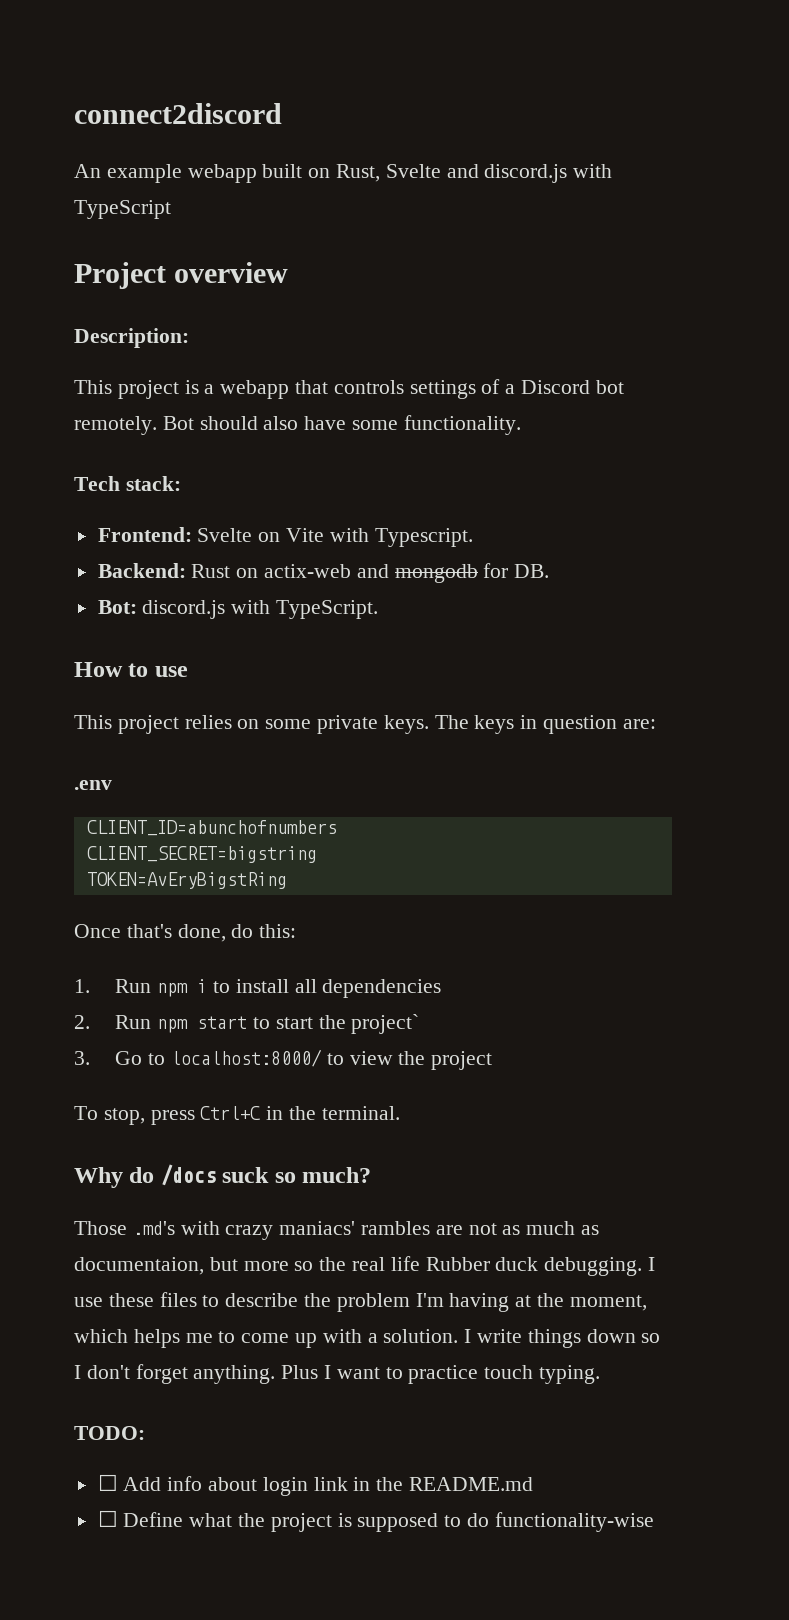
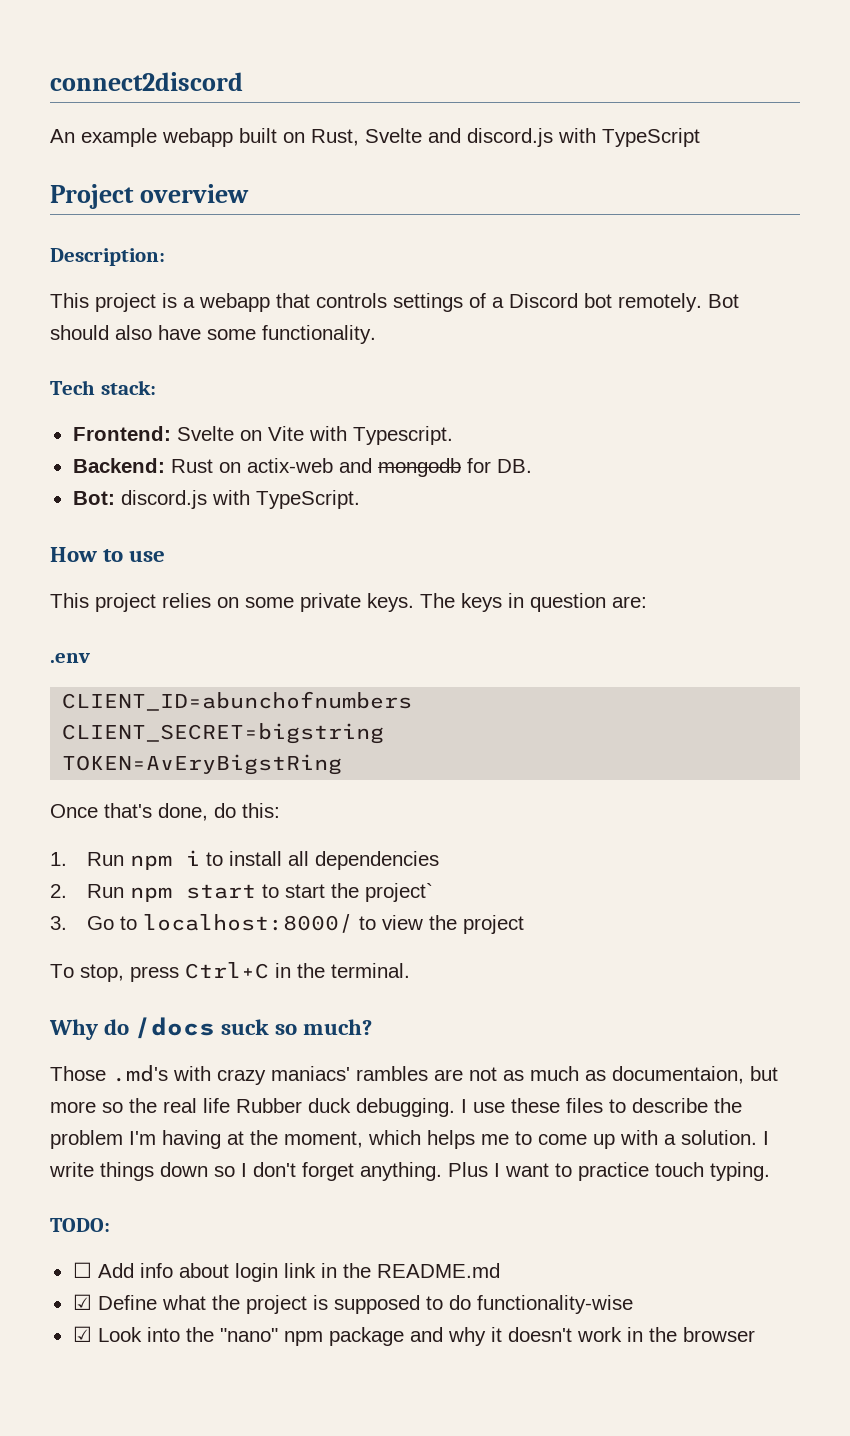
- ☐ Define what the project is supposed to do functionality-wise
+ ☑ Define what the project is supposed to do functionality-wise
+ ☑ Look into the "nano" npm package and why it doesn't work in the browser

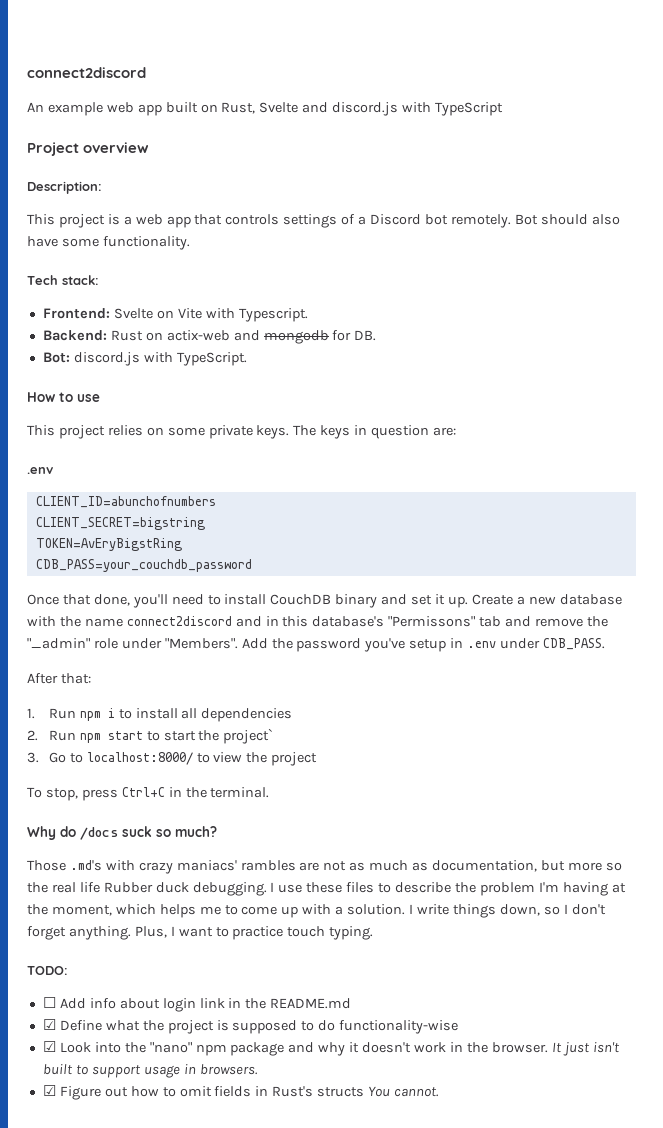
- An example webapp built on Rust, Svelte and discord.js with TypeScript
+ An example web app built on Rust, Svelte and discord.js with TypeScript
- This project is a webapp that controls settings of a Discord bot remotely.
+ This project is a web app that controls settings of a Discord bot remotely.
+ CDB_PASS=your_couchdb_password
- Once that's done, do this:
+ Once that done, you'll need to install CouchDB binary and set it up. Create a new database with the name connect2discord and in this database's "Permissons" tab and remove the "_admin" role under "Members". Add the password you've setup in .env under CDB_PASS.
+ After that:
- Those .md's with crazy maniacs' rambles are not as much as documentaion, but more so the real life Rubber duck debugging.
+ Those .md's with crazy maniacs' rambles are not as much as documentation, but more so the real life Rubber duck debugging.
- I write things down so I don't forget anything.
+ I write things down, so I don't forget anything.
- Plus I want to practice touch typing.
+ Plus, I want to practice touch typing.
- ☑ Look into the "nano" npm package and why it doesn't work in the browser
+ ☑ Look into the "nano" npm package and why it doesn't work in the browser. It just isn't built to support usage in browsers.
+ ☑ Figure out how to omit fields in Rust's structs You cannot.

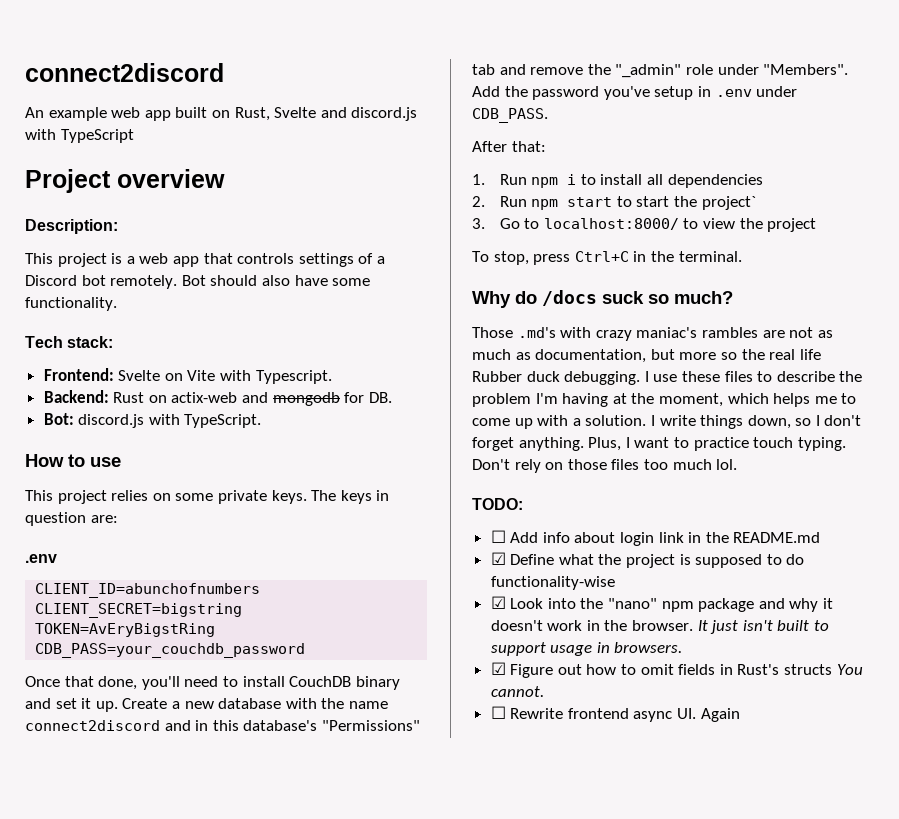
- Create a new database with the name connect2discord and in this database's "Permissons" tab and remove the "_admin" role under "Members".
+ Create a new database with the name connect2discord and in this database's "Permissions" tab and remove the "_admin" role under "Members".
- Those .md's with crazy maniacs' rambles are not as much as documentation, but more so the real life Rubber duck debugging.
+ Those .md's with crazy maniac's rambles are not as much as documentation, but more so the real life Rubber duck debugging.
+ Don't rely on those files too much lol.
+ ☐ Rewrite frontend async UI. Again

